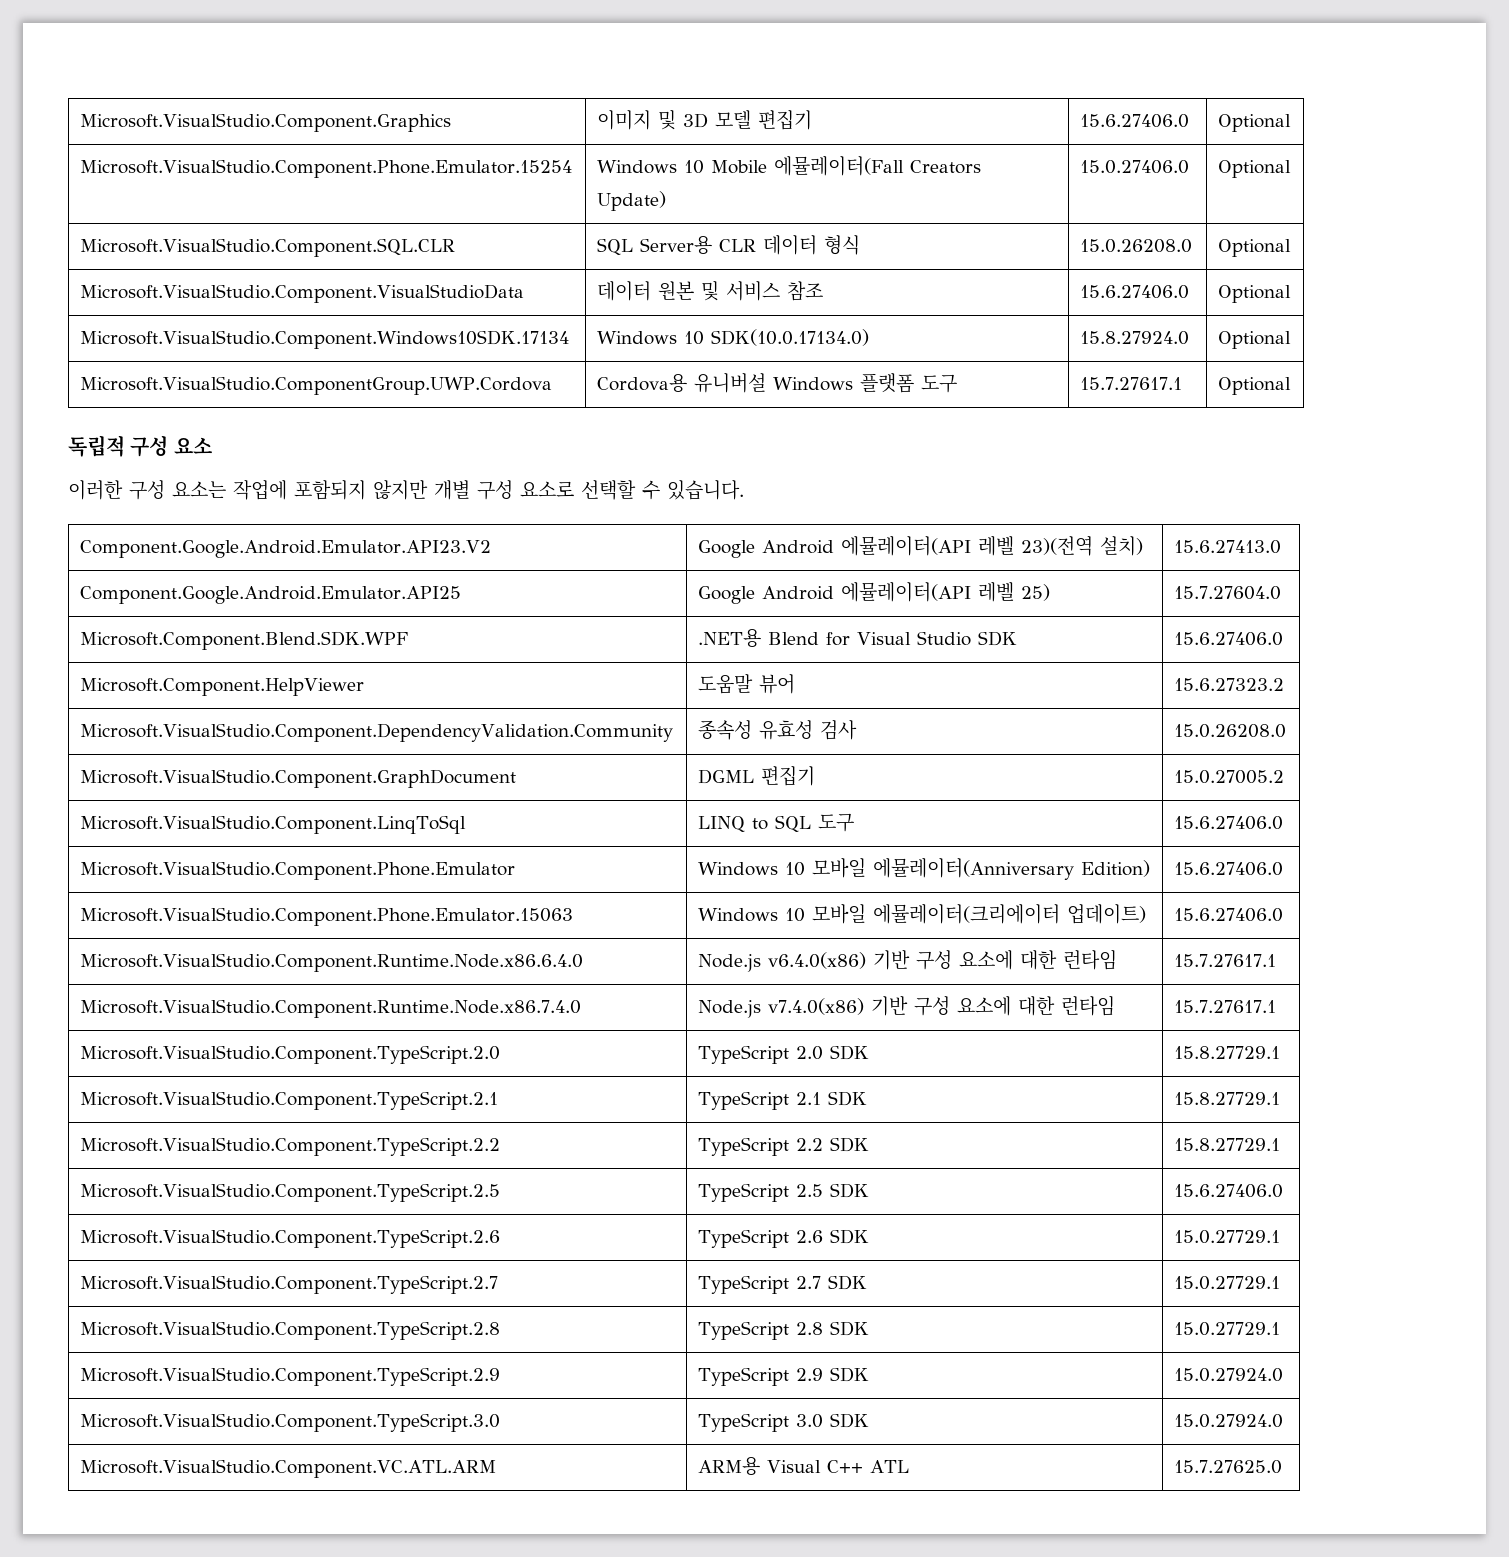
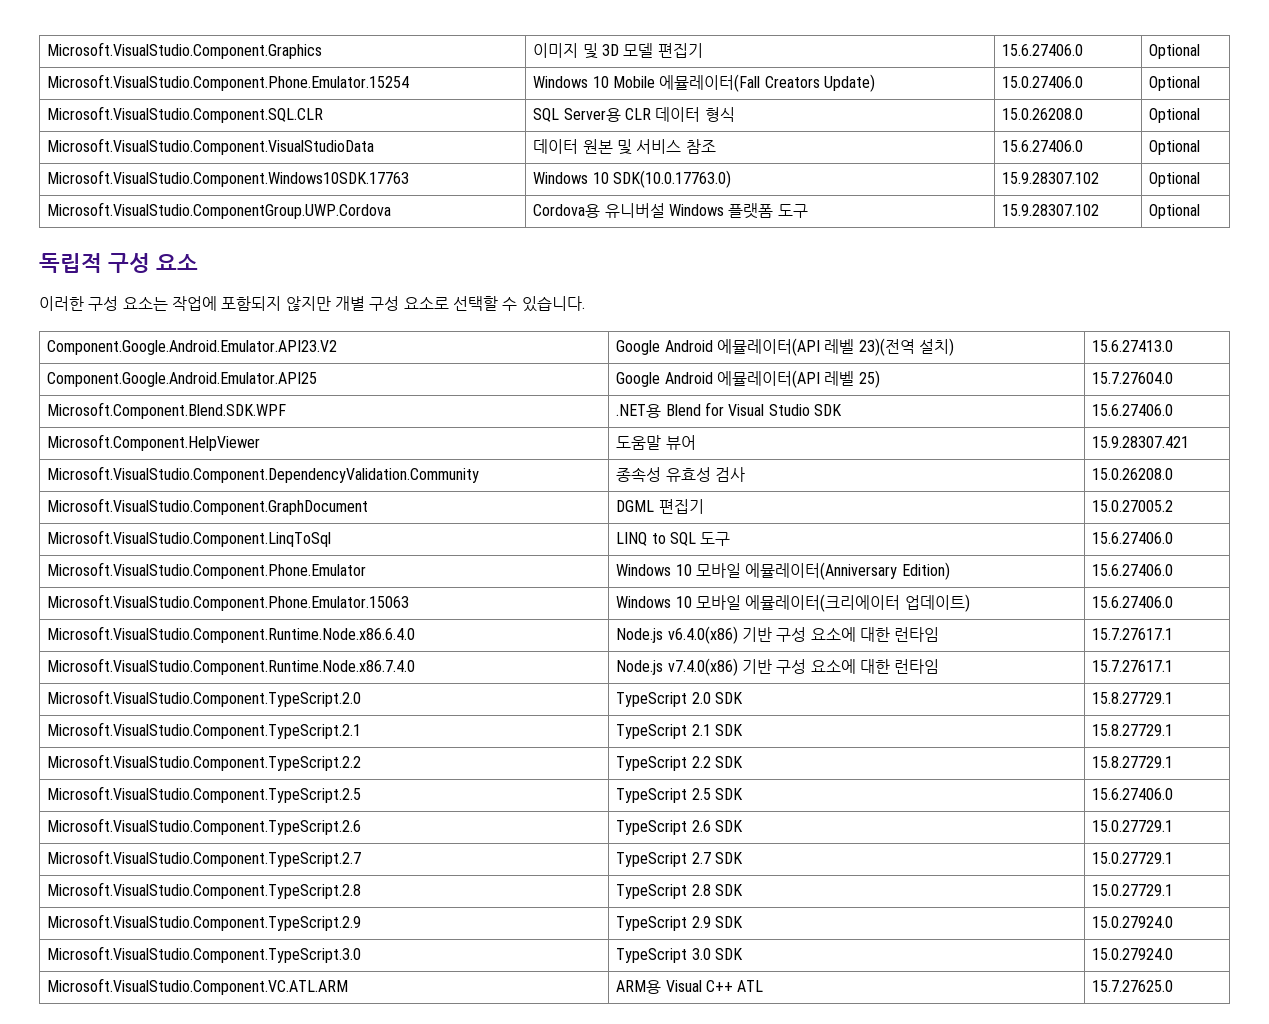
- Microsoft.VisualStudio.Component.Windows10SDK.17134 | Windows 10 SDK(10.0.17134.0) | 15.8.27924.0 | Optional
+ Microsoft.VisualStudio.Component.Windows10SDK.17763 | Windows 10 SDK(10.0.17763.0) | 15.9.28307.102 | Optional
- Microsoft.VisualStudio.ComponentGroup.UWP.Cordova | Cordova용 유니버설 Windows 플랫폼 도구 | 15.7.27617.1 | Optional
+ Microsoft.VisualStudio.ComponentGroup.UWP.Cordova | Cordova용 유니버설 Windows 플랫폼 도구 | 15.9.28307.102 | Optional
- Microsoft.Component.HelpViewer | 도움말 뷰어 | 15.6.27323.2
+ Microsoft.Component.HelpViewer | 도움말 뷰어 | 15.9.28307.421

